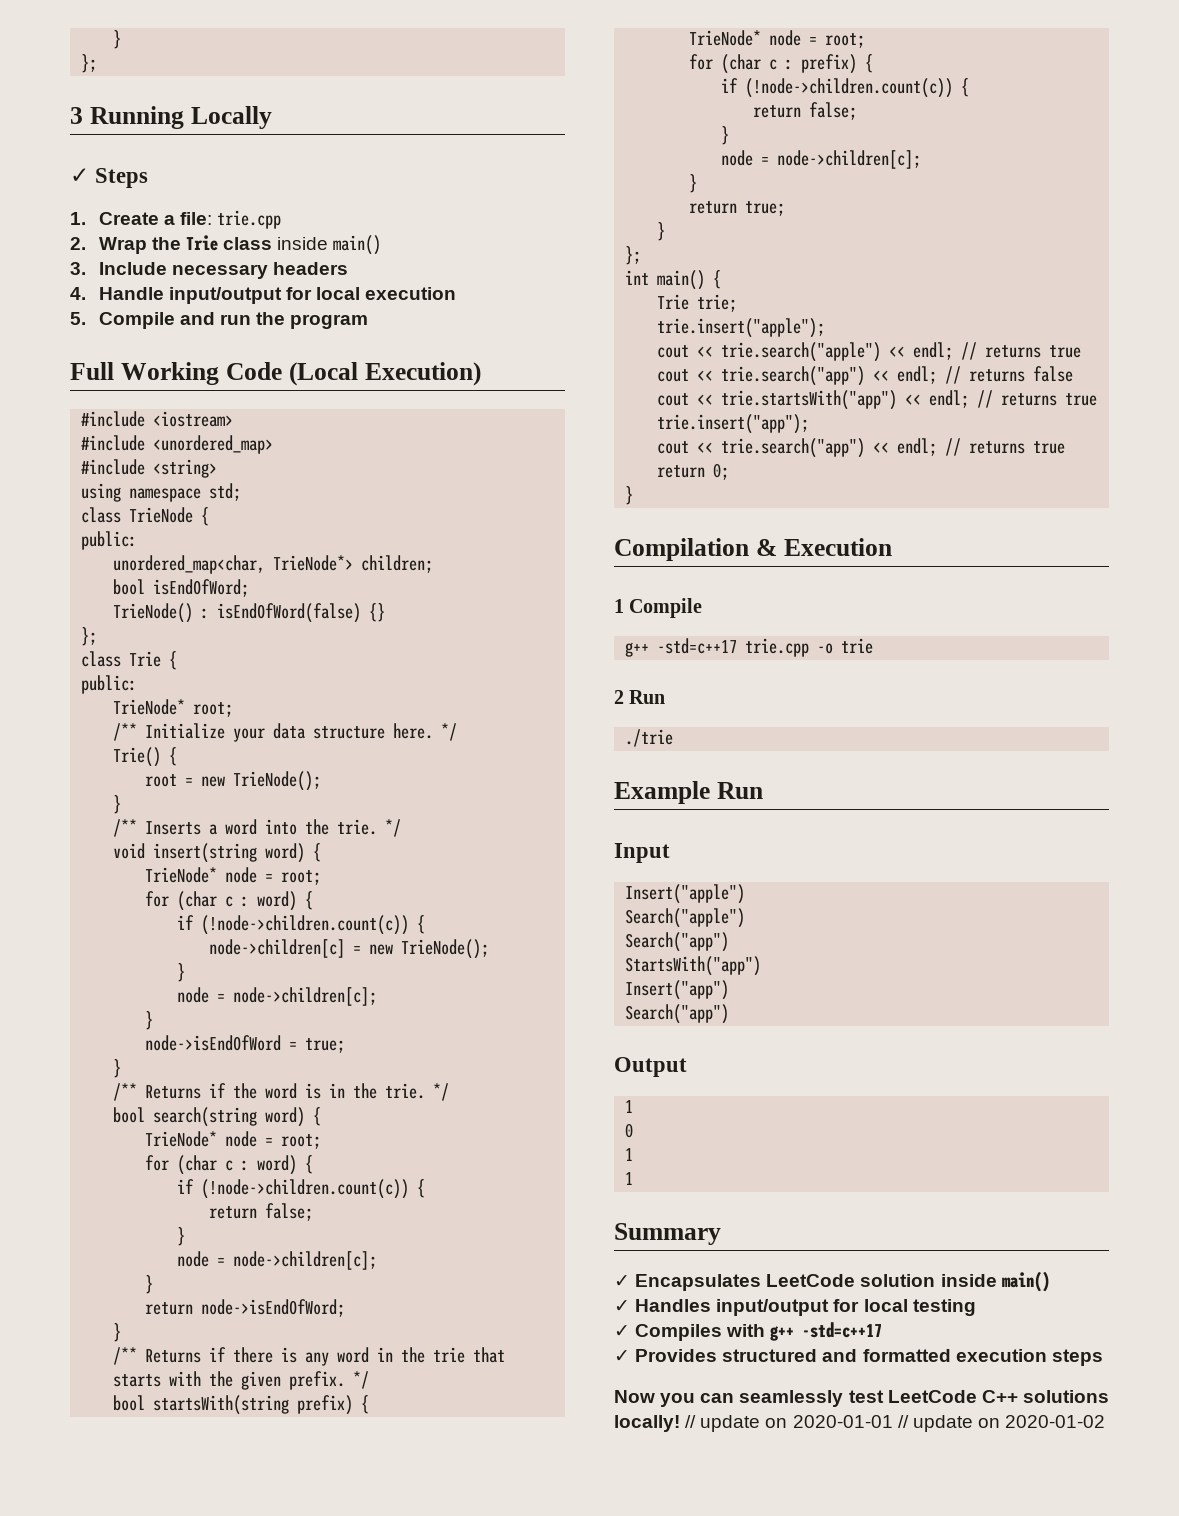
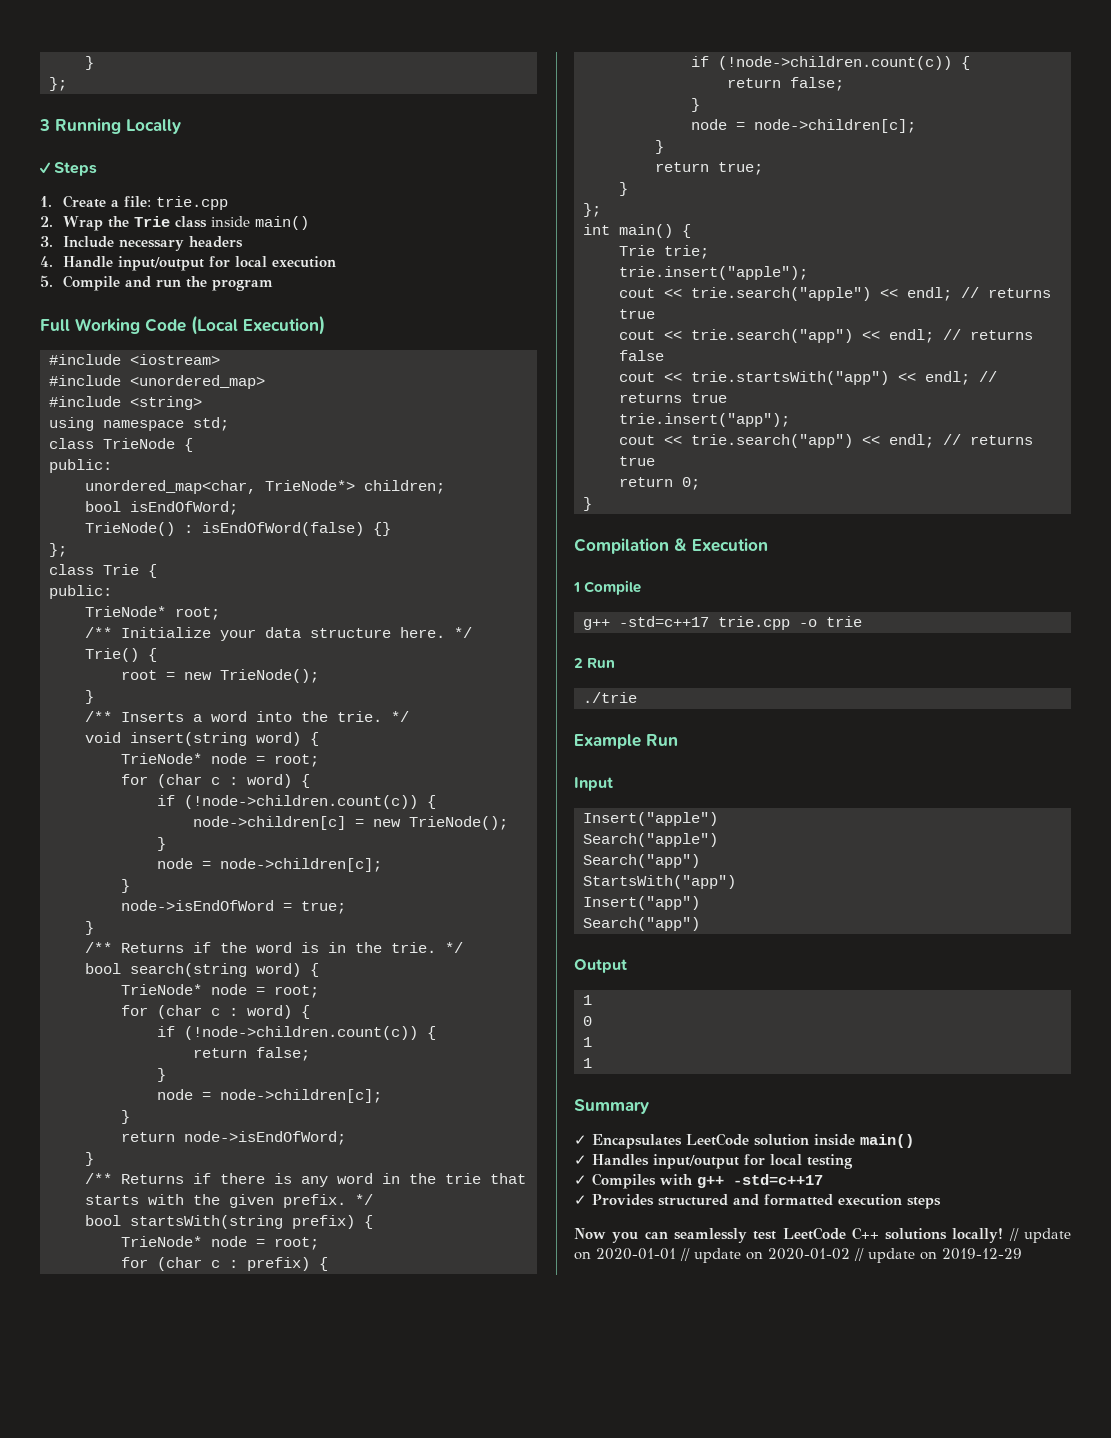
- // update on 2020-01-01 // update on 2020-01-02
+ // update on 2020-01-01 // update on 2020-01-02 // update on 2019-12-29

